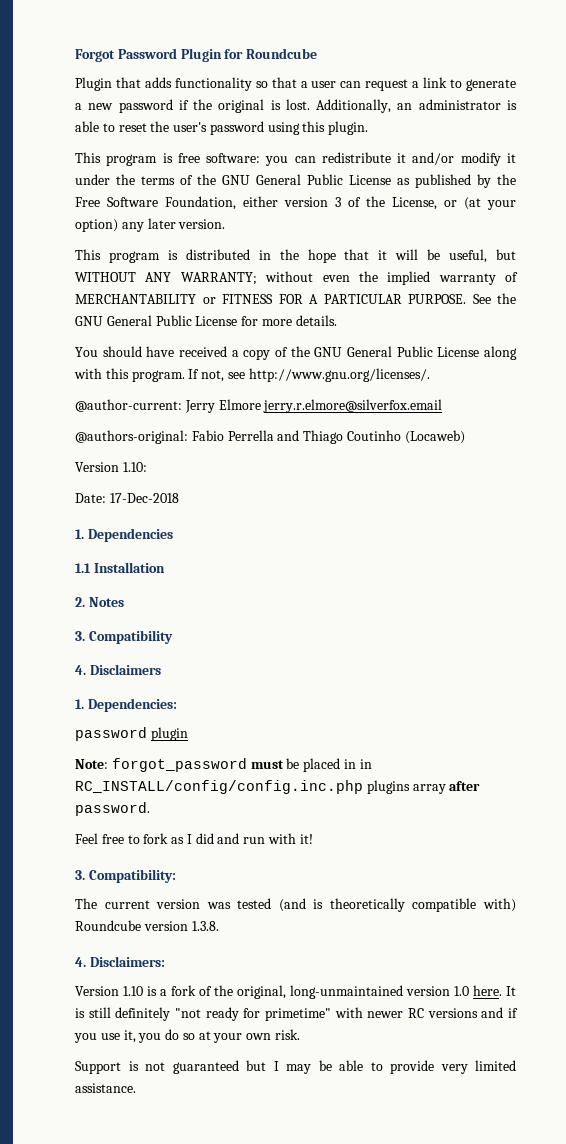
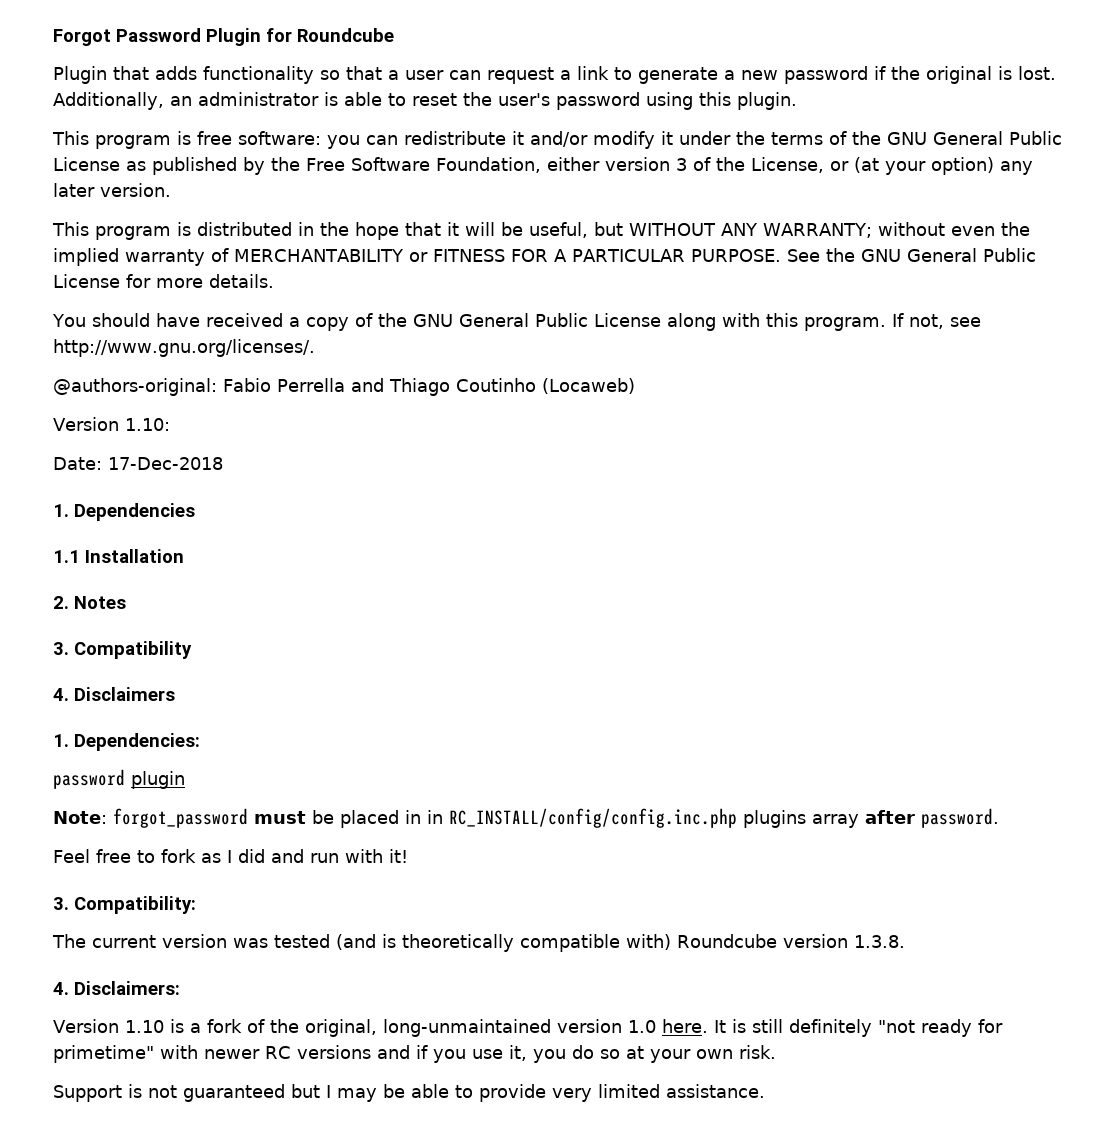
- @author-current: Jerry Elmore jerry.r.elmore@silverfox.email

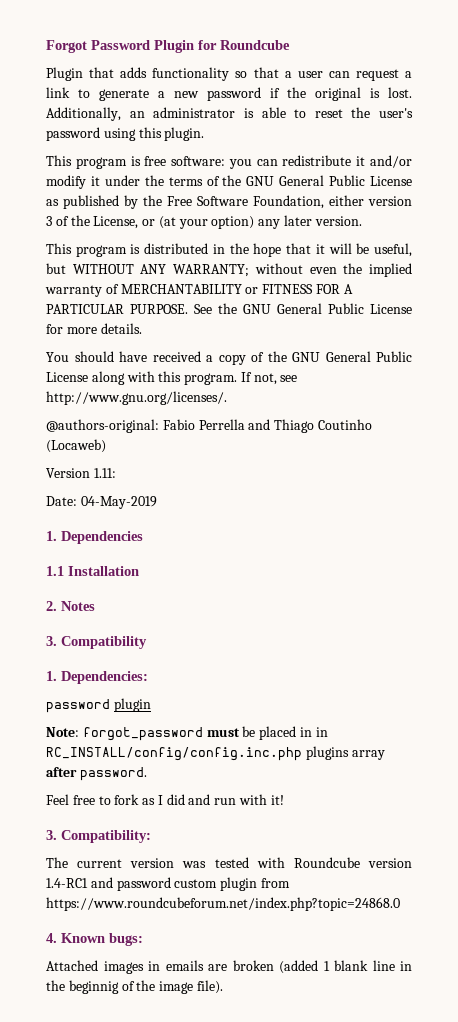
- Version 1.10:
+ Version 1.11:
- Date: 17-Dec-2018
+ Date: 04-May-2019
- 4. Disclaimers
- The current version was tested (and is theoretically compatible with) Roundcube version 1.3.8.
- 4. Disclaimers:
- Version 1.10 is a fork of the original, long-unmaintained version 1.0 here. It is still definitely "not ready for primetime" with newer RC versions and if you use it, you do so at your own risk.
- Support is not guaranteed but I may be able to provide very limited assistance.
+ The current version was tested with Roundcube version 1.4-RC1 and password custom plugin from https://www.roundcubeforum.net/index.php?topic=24868.0
+ 4. Known bugs:
+ Attached images in emails are broken (added 1 blank line in the beginnig of the image file).

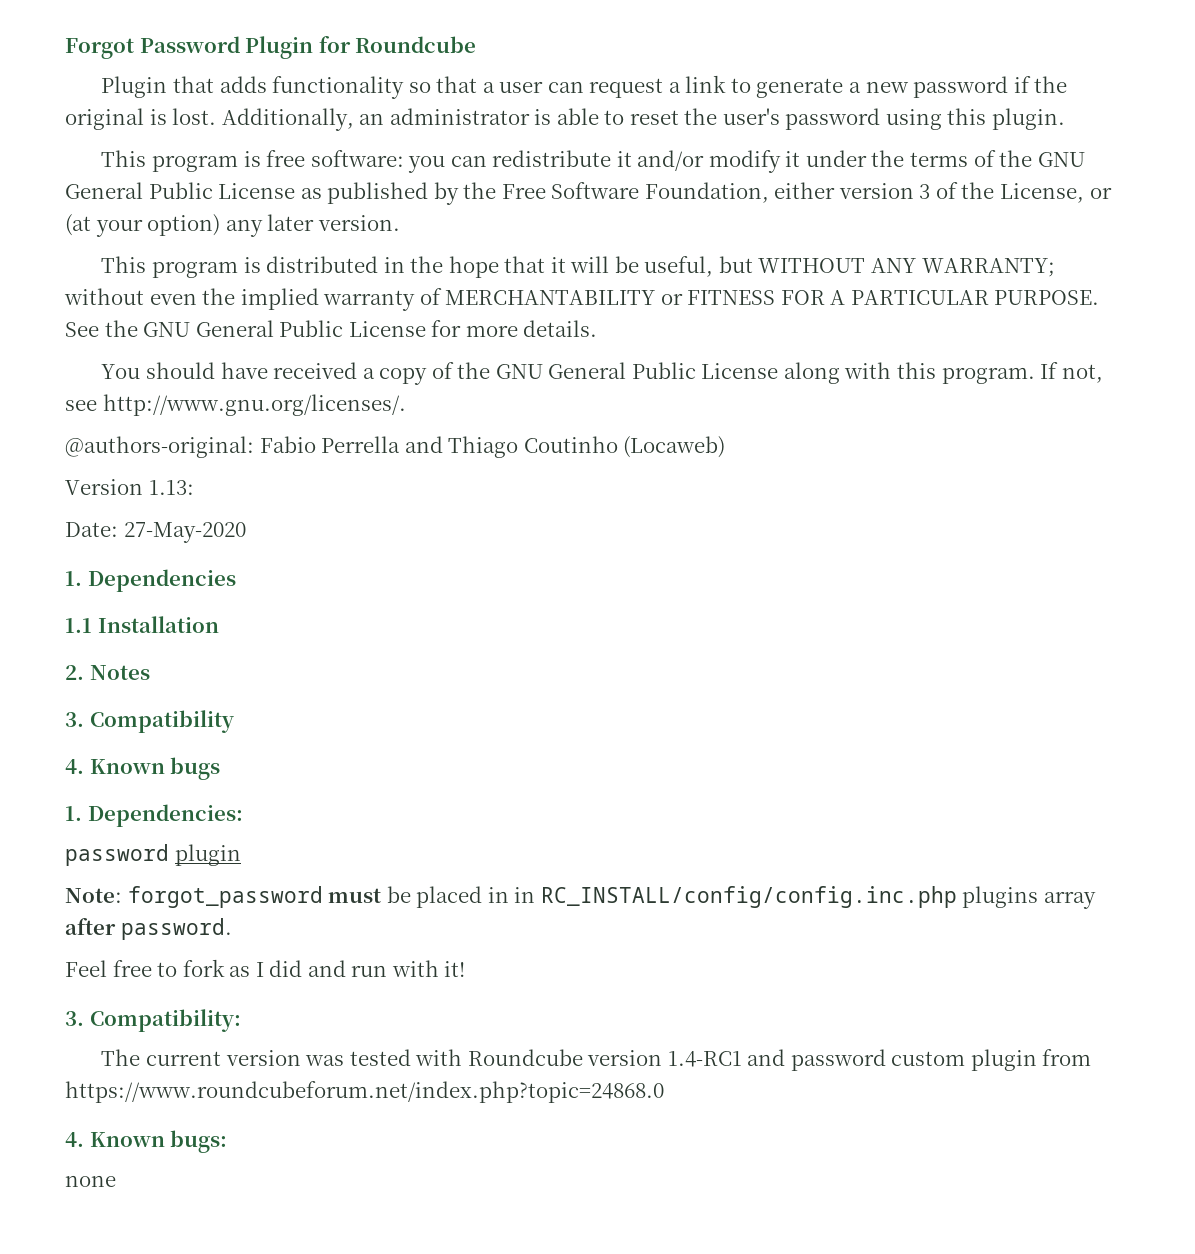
- Version 1.11:
+ Version 1.13:
- Date: 04-May-2019
+ Date: 27-May-2020
+ 4. Known bugs
- Attached images in emails are broken (added 1 blank line in the beginnig of the image file).
+ none

